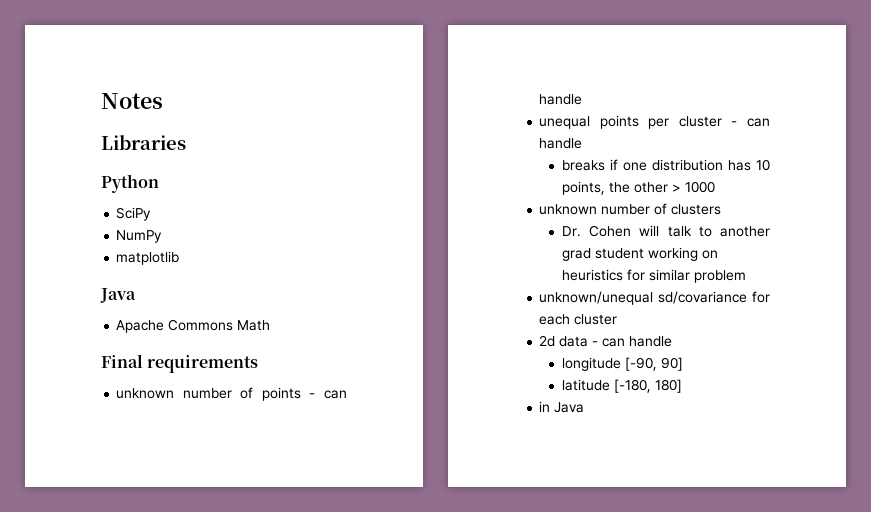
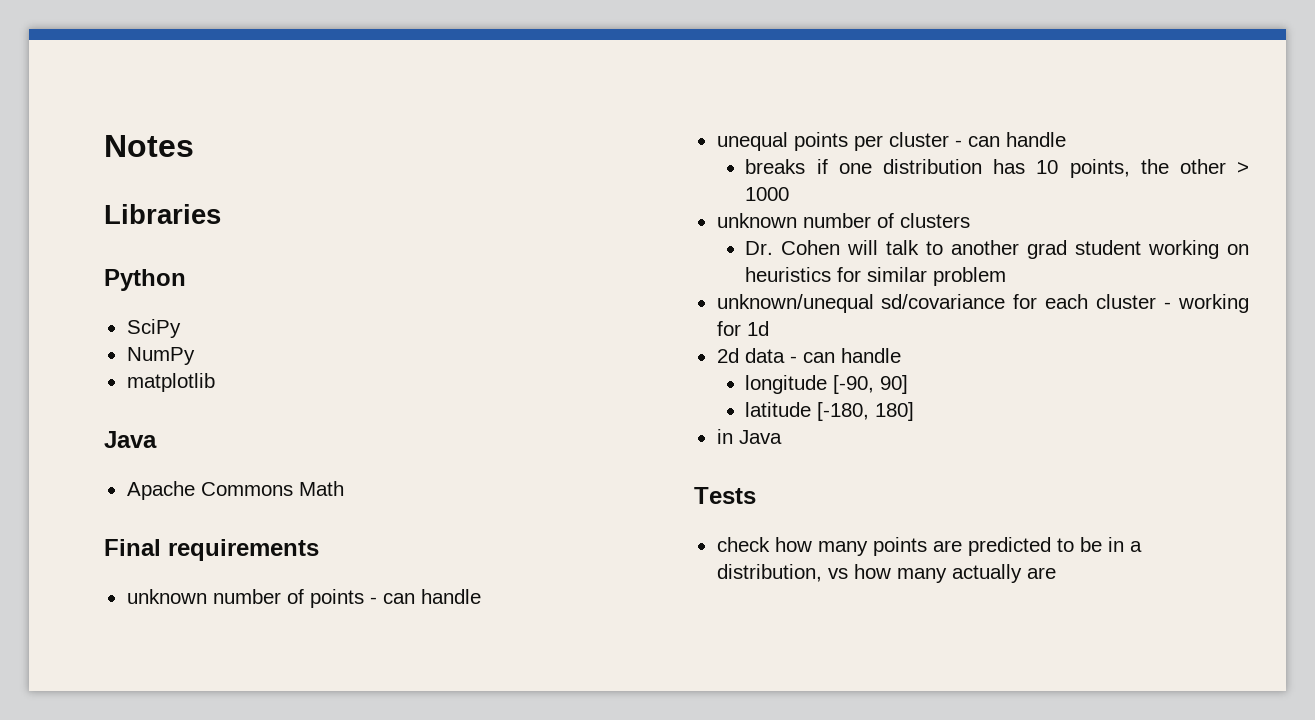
- unknown/unequal sd/covariance for each cluster
+ unknown/unequal sd/covariance for each cluster - working for 1d
+ Tests
+ check how many points are predicted to be in a distribution, vs how many actually are

